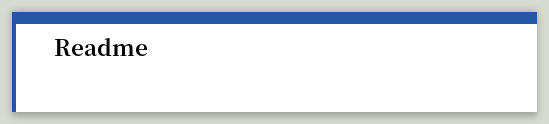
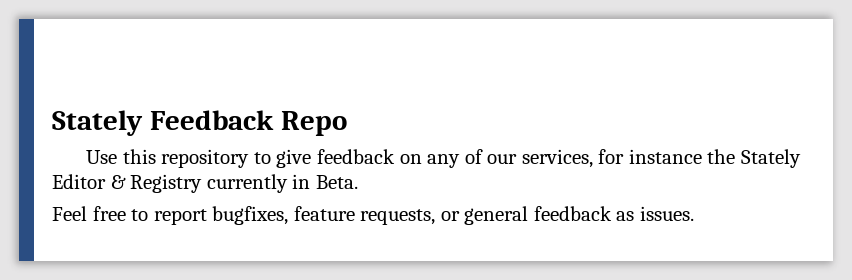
- Readme
+ Stately Feedback Repo
+ Use this repository to give feedback on any of our services, for instance the Stately Editor & Registry currently in Beta.
+ Feel free to report bugfixes, feature requests, or general feedback as issues.

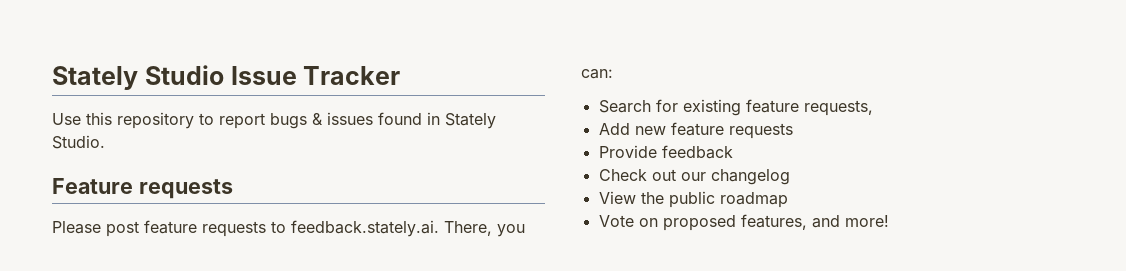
- Stately Feedback Repo
+ Stately Studio Issue Tracker
- Use this repository to give feedback on any of our services, for instance the Stately Editor & Registry currently in Beta.
- Feel free to report bugfixes, feature requests, or general feedback as issues.
+ Use this repository to report bugs & issues found in Stately Studio.
+ Feature requests
+ Please post feature requests to feedback.stately.ai. There, you can:
+ Search for existing feature requests,
+ Add new feature requests
+ Provide feedback
+ Check out our changelog
+ View the public roadmap
+ Vote on proposed features, and more!

